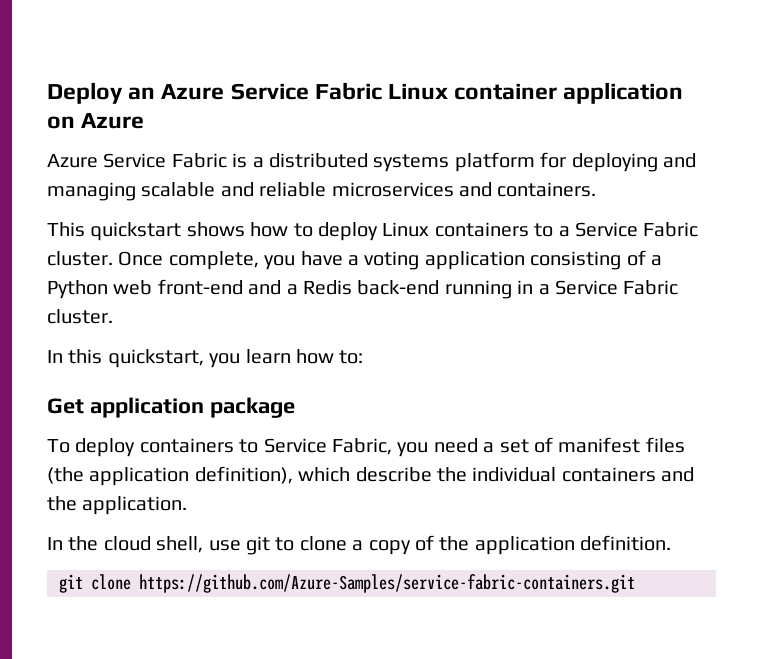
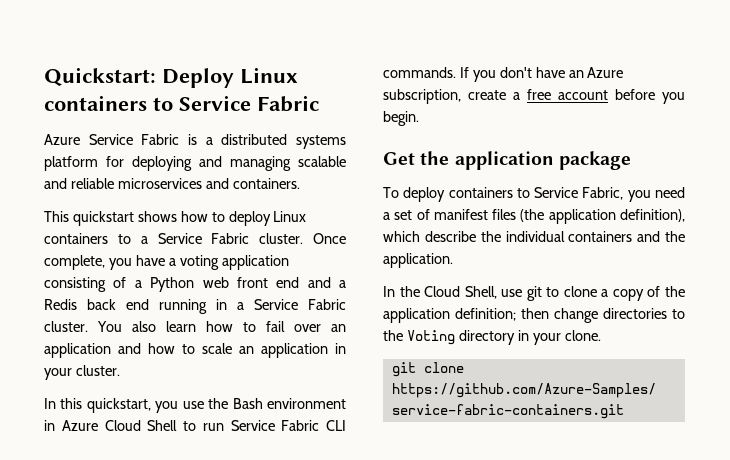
- Deploy an Azure Service Fabric Linux container application on Azure
+ Quickstart: Deploy Linux containers to Service Fabric
- Once complete, you have a voting application consisting of a Python web front-end and a Redis back-end running in a Service Fabric cluster.
- In this quickstart, you learn how to:
+ Once complete, you have a voting application consisting of a Python web front end and a Redis back end running in a Service Fabric cluster. You also learn how to fail over an application and how to scale an application in your cluster.
+ In this quickstart, you use the Bash environment in Azure Cloud Shell to run Service Fabric CLI commands. If you don't have an Azure subscription, create a free account before you begin.
- Get application package
+ Get the application package
- In the cloud shell, use git to clone a copy of the application definition.
+ In the Cloud Shell, use git to clone a copy of the application definition; then change directories to the Voting directory in your clone.

